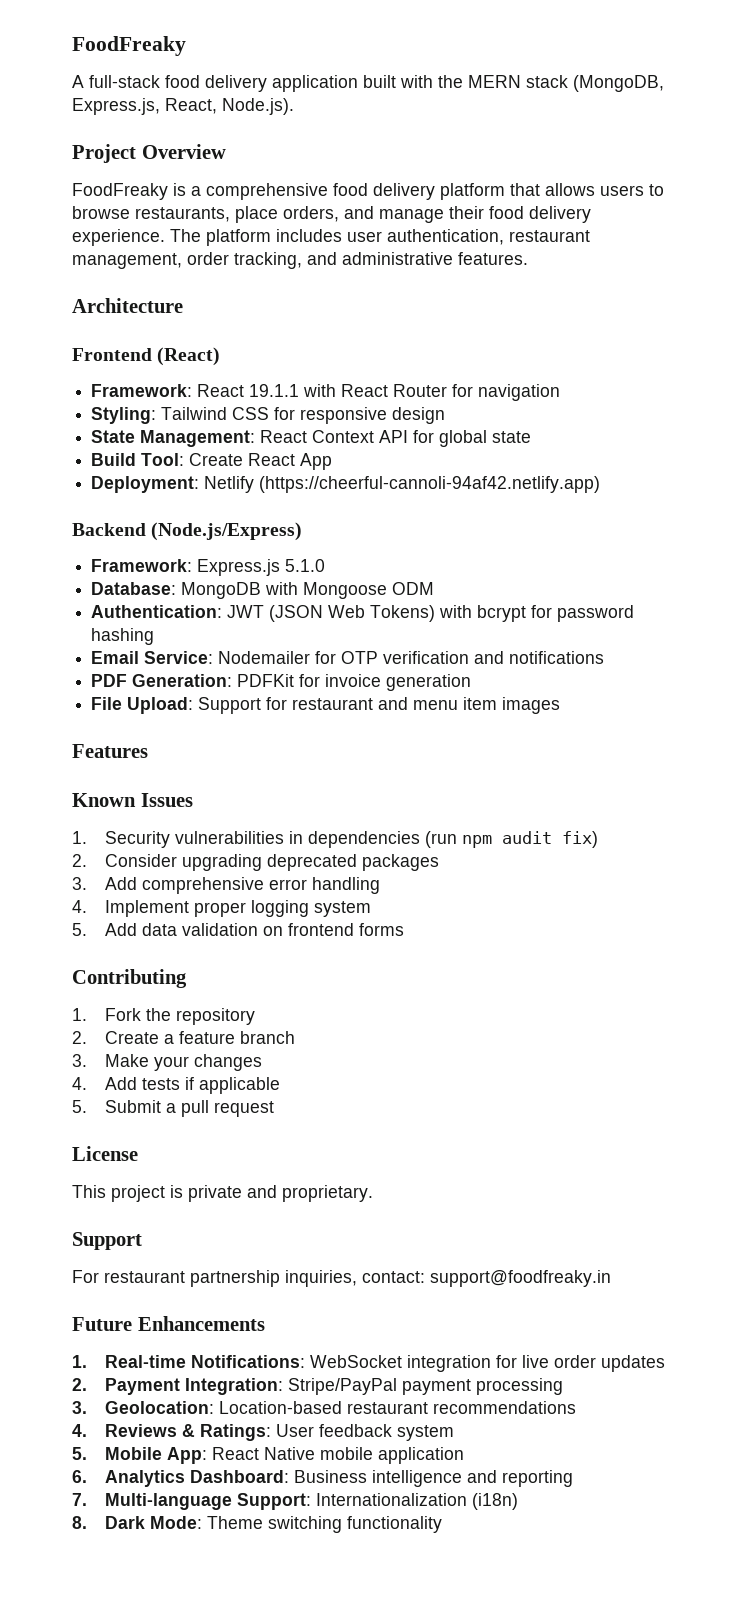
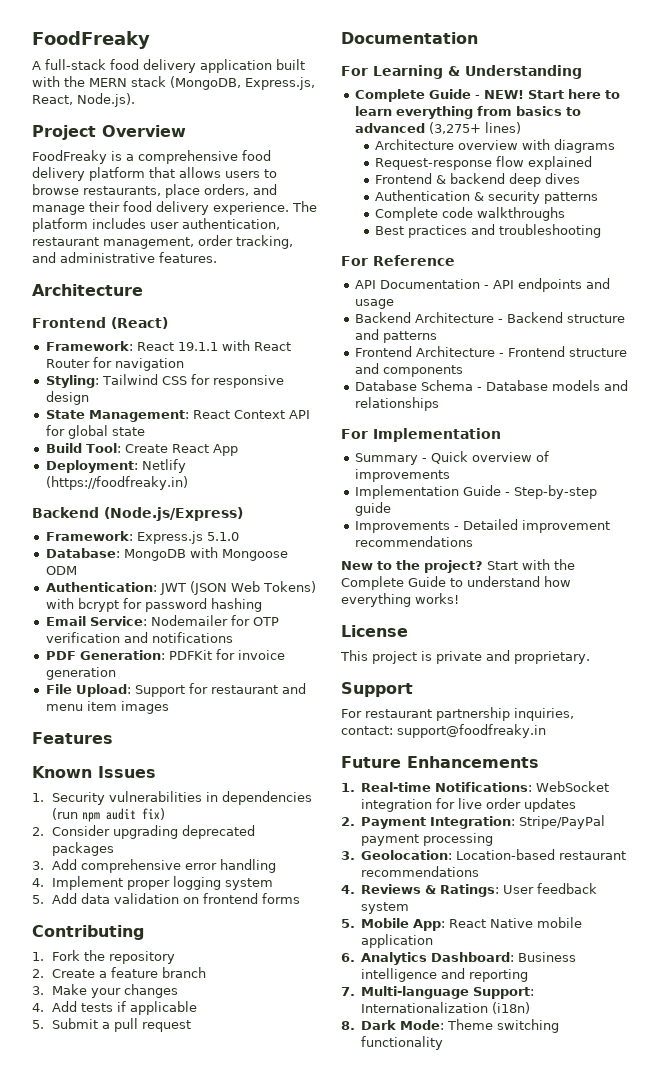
- Deployment: Netlify (https://cheerful-cannoli-94af42.netlify.app)
+ Deployment: Netlify (https://foodfreaky.in)
  5. Submit a pull request
+ Documentation
+ For Learning & Understanding
+ Complete Guide - NEW! Start here to learn everything from basics to advanced (3,275+ lines)
+ Architecture overview with diagrams
+ Request-response flow explained
+ Frontend & backend deep dives
+ Authentication & security patterns
+ Complete code walkthroughs
+ Best practices and troubleshooting
+ For Reference
+ API Documentation - API endpoints and usage
+ Backend Architecture - Backend structure and patterns
+ Frontend Architecture - Frontend structure and components
+ Database Schema - Database models and relationships
+ For Implementation
+ Summary - Quick overview of improvements
+ Implementation Guide - Step-by-step guide
+ Improvements - Detailed improvement recommendations
+ New to the project? Start with the Complete Guide to understand how everything works!

